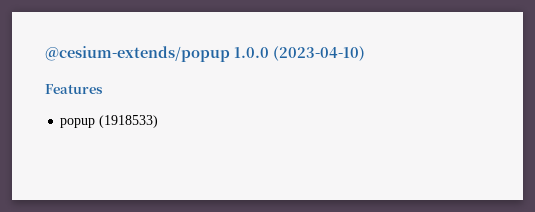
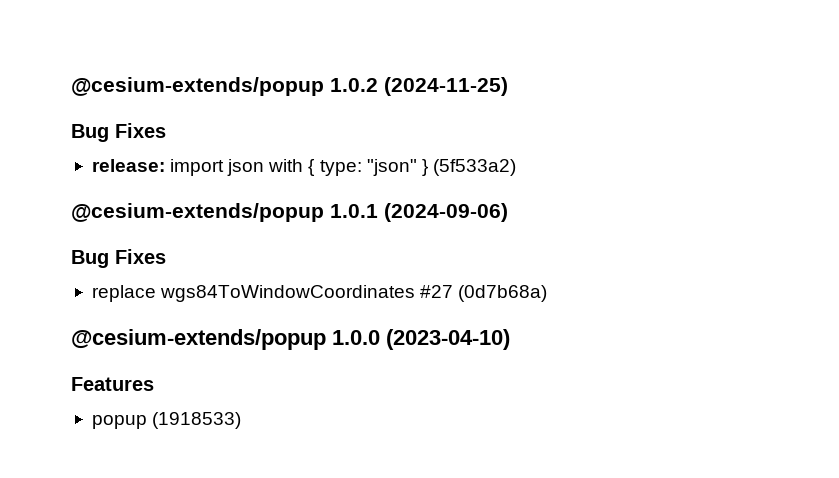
+ @cesium-extends/popup 1.0.2 (2024-11-25)
+ Bug Fixes
+ release: import json with { type: "json" } (5f533a2)
+ @cesium-extends/popup 1.0.1 (2024-09-06)
+ Bug Fixes
+ replace wgs84ToWindowCoordinates #27 (0d7b68a)

